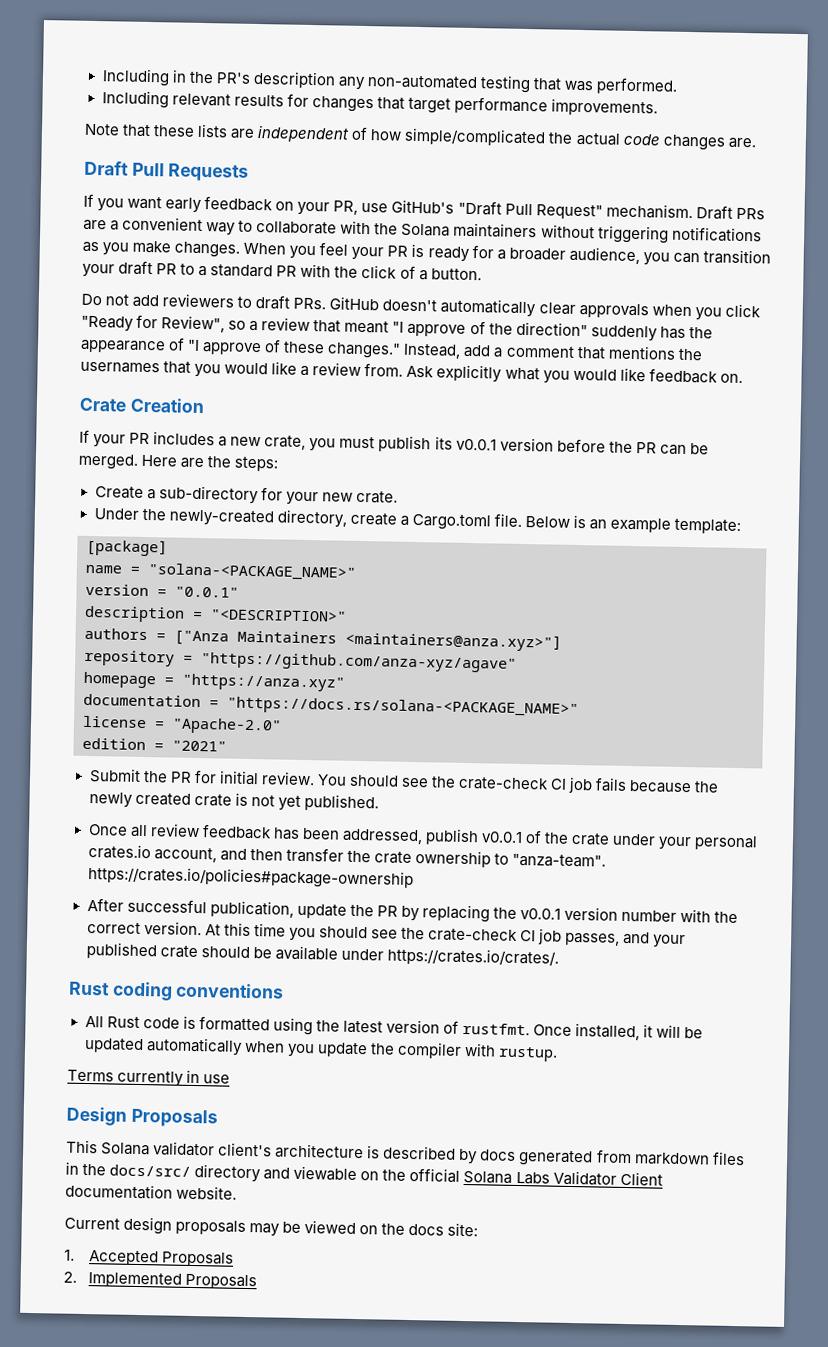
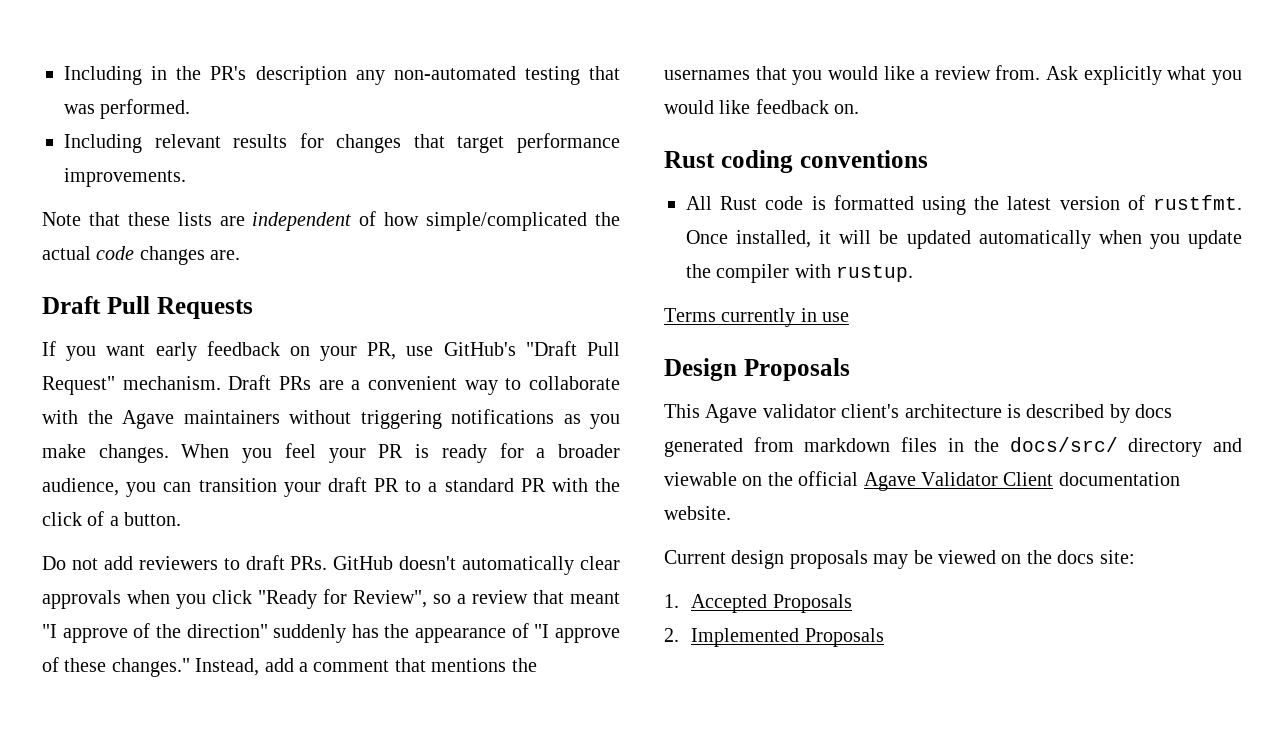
- Draft PRs are a convenient way to collaborate with the Solana maintainers without triggering notifications as you make changes.
+ Draft PRs are a convenient way to collaborate with the Agave maintainers without triggering notifications as you make changes.
- Crate Creation
- If your PR includes a new crate, you must publish its v0.0.1 version before the PR can be merged. Here are the steps:
- Create a sub-directory for your new crate.
- Under the newly-created directory, create a Cargo.toml file. Below is an example template:
- [package]
- name = "solana-<PACKAGE_NAME>"
- version = "0.0.1"
- description = "<DESCRIPTION>"
- authors = ["Anza Maintainers <maintainers@anza.xyz>"]
- repository = "https://github.com/anza-xyz/agave"
- homepage = "https://anza.xyz"
- documentation = "https://docs.rs/solana-<PACKAGE_NAME>"
- license = "Apache-2.0"
- edition = "2021"
- Submit the PR for initial review. You should see the crate-check CI job fails because the newly created crate is not yet published.
- Once all review feedback has been addressed, publish v0.0.1 of the crate under your personal crates.io account, and then transfer the crate ownership to "anza-team". https://crates.io/policies#package-ownership
- After successful publication, update the PR by replacing the v0.0.1 version number with the correct version. At this time you should see the crate-check CI job passes, and your published crate should be available under https://crates.io/crates/.
- This Solana validator client's architecture is described by docs generated from markdown files in the docs/src/ directory and viewable on the official Solana Labs Validator Client documentation website.
+ This Agave validator client's architecture is described by docs generated from markdown files in the docs/src/ directory and viewable on the official Agave Validator Client documentation website.

